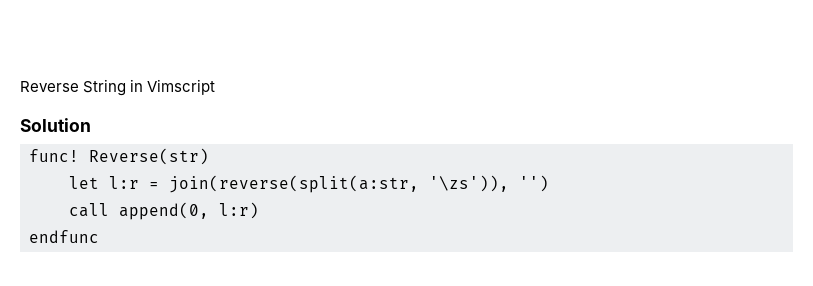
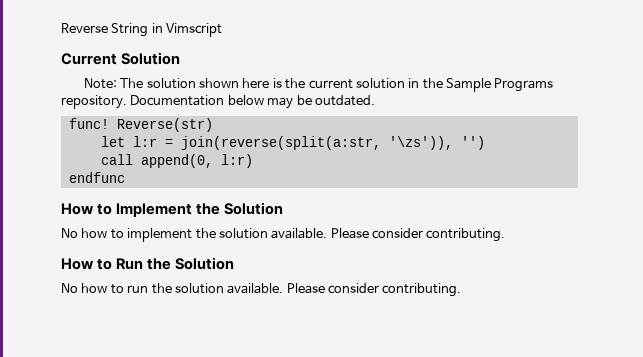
- Solution
+ Current Solution
+ Note: The solution shown here is the current solution in the Sample Programs repository. Documentation below may be outdated.
+ How to Implement the Solution
+ No how to implement the solution available. Please consider contributing.
+ How to Run the Solution
+ No how to run the solution available. Please consider contributing.

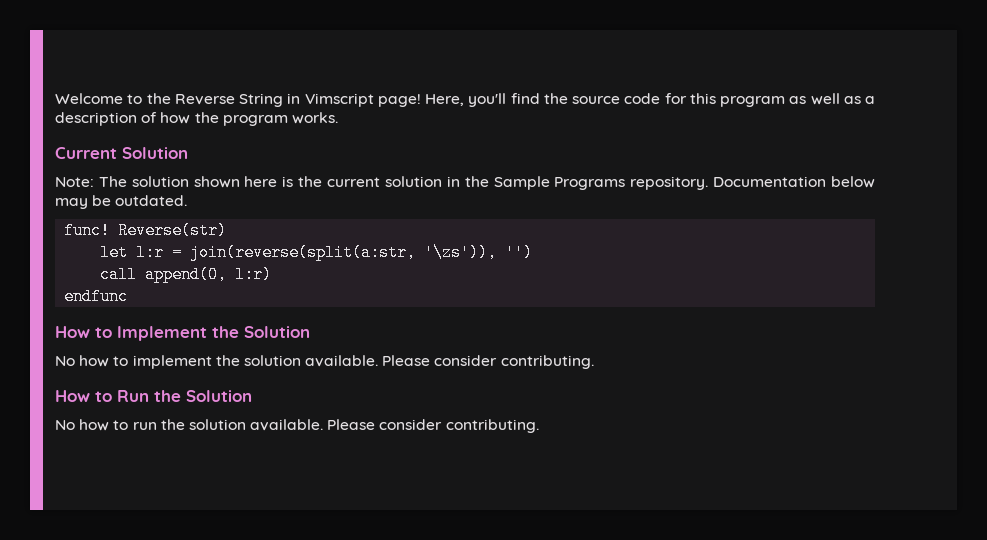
- Reverse String in Vimscript
+ Welcome to the Reverse String in Vimscript page! Here, you'll find the source code for this program as well as a description of how the program works.

